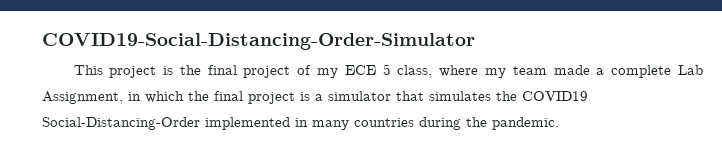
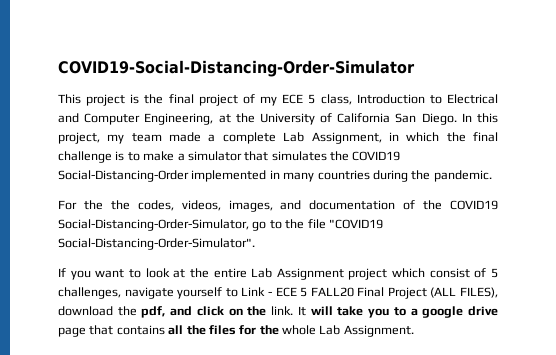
- This project is the final project of my ECE 5 class, where my team made a complete Lab Assignment, in which the final project is a simulator that simulates the COVID19 Social-Distancing-Order implemented in many countries during the pandemic.
+ This project is the final project of my ECE 5 class, Introduction to Electrical and Computer Engineering, at the University of California San Diego. In this project, my team made a complete Lab Assignment, in which the final challenge is to make a simulator that simulates the COVID19 Social-Distancing-Order implemented in many countries during the pandemic.
+ For the the codes, videos, images, and documentation of the COVID19 Social-Distancing-Order-Simulator, go to the file "COVID19 Social-Distancing-Order-Simulator".
+ If you want to look at the entire Lab Assignment project which consist of 5 challenges, navigate yourself to Link - ECE 5 FALL20 Final Project (ALL FILES), download the pdf, and click on the link. It will take you to a google drive page that contains all the files for the whole Lab Assignment.

